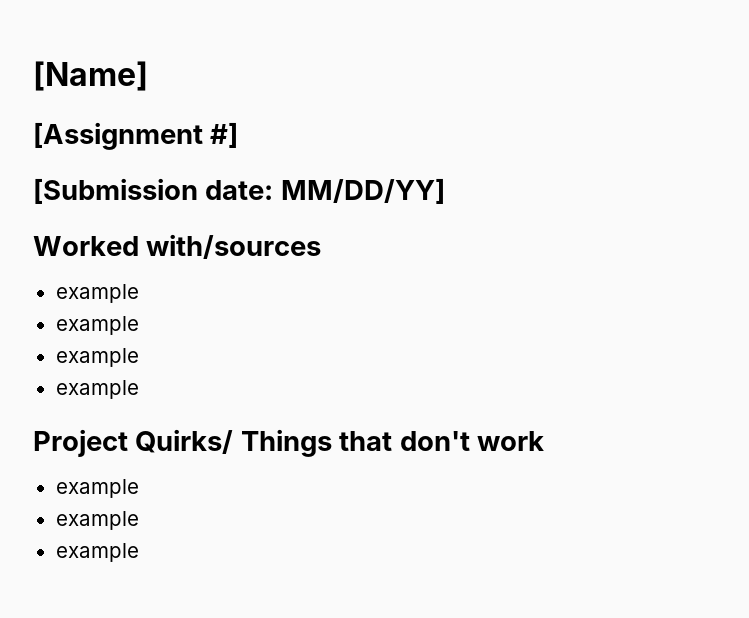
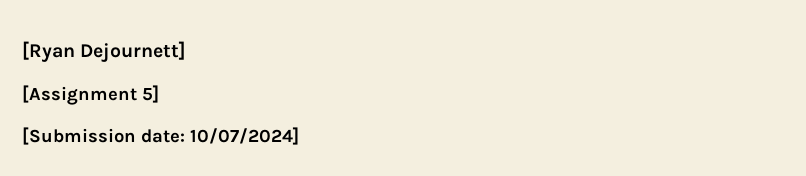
- [Name]
+ [Ryan Dejournett]
- [Assignment #]
+ [Assignment 5]
- [Submission date: MM/DD/YY]
- Worked with/sources
- example
- example
- example
- example
- Project Quirks/ Things that don't work
- example
- example
- example
+ [Submission date: 10/07/2024]

